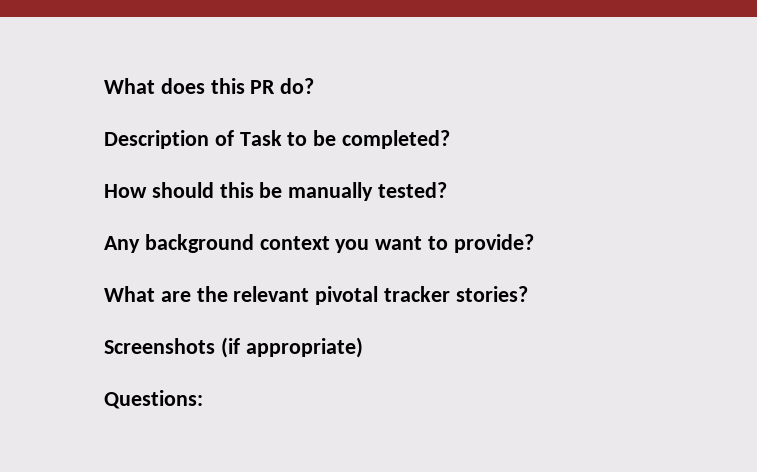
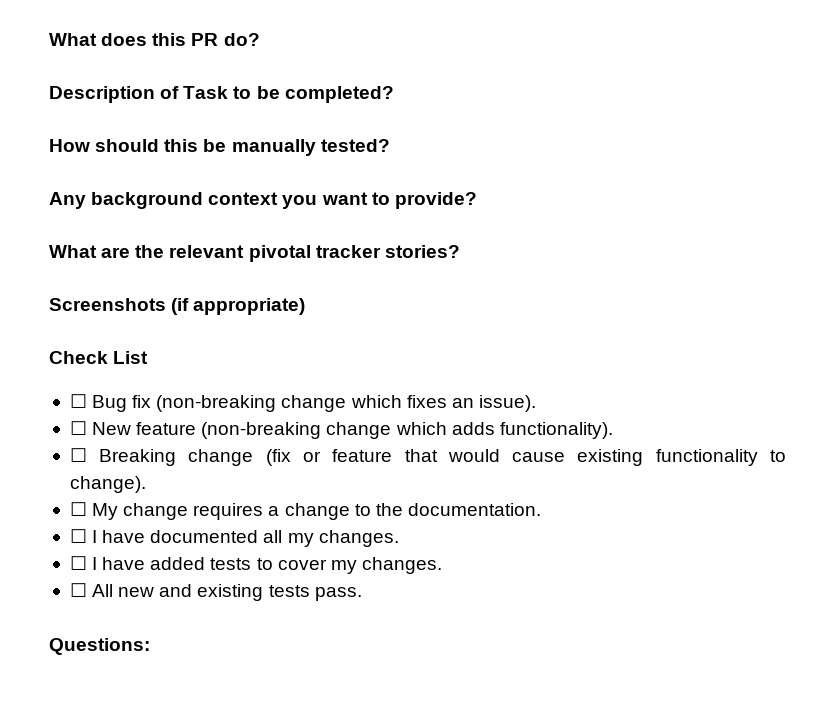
+ Check List
+ ☐ Bug fix (non-breaking change which fixes an issue).
+ ☐ New feature (non-breaking change which adds functionality).
+ ☐ Breaking change (fix or feature that would cause existing functionality to change).
+ ☐ My change requires a change to the documentation.
+ ☐ I have documented all my changes.
+ ☐ I have added tests to cover my changes.
+ ☐ All new and existing tests pass.

